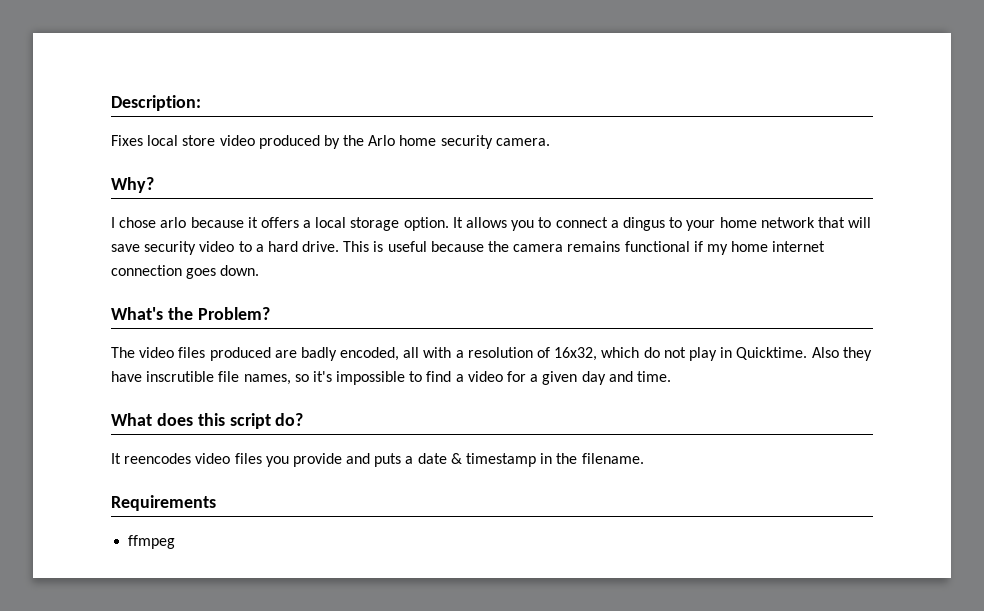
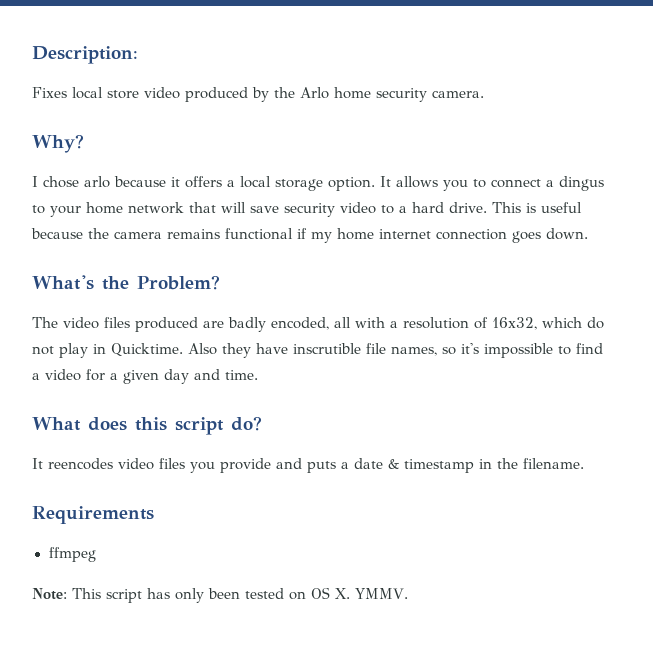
+ Note: This script has only been tested on OS X. YMMV.

